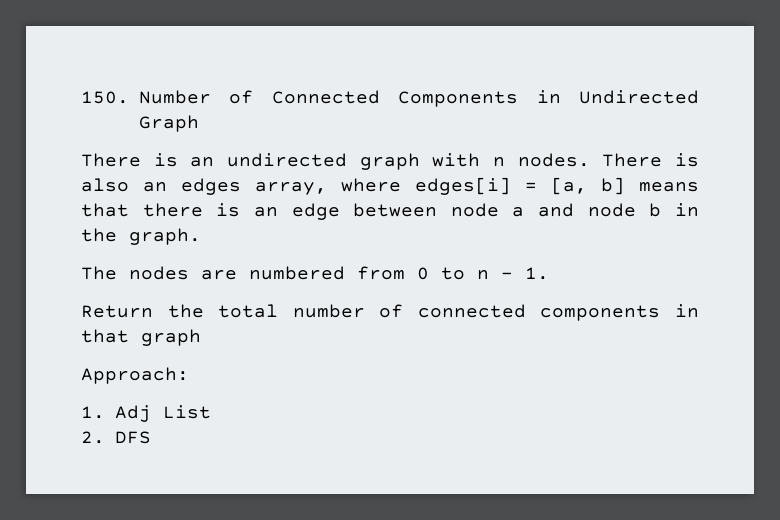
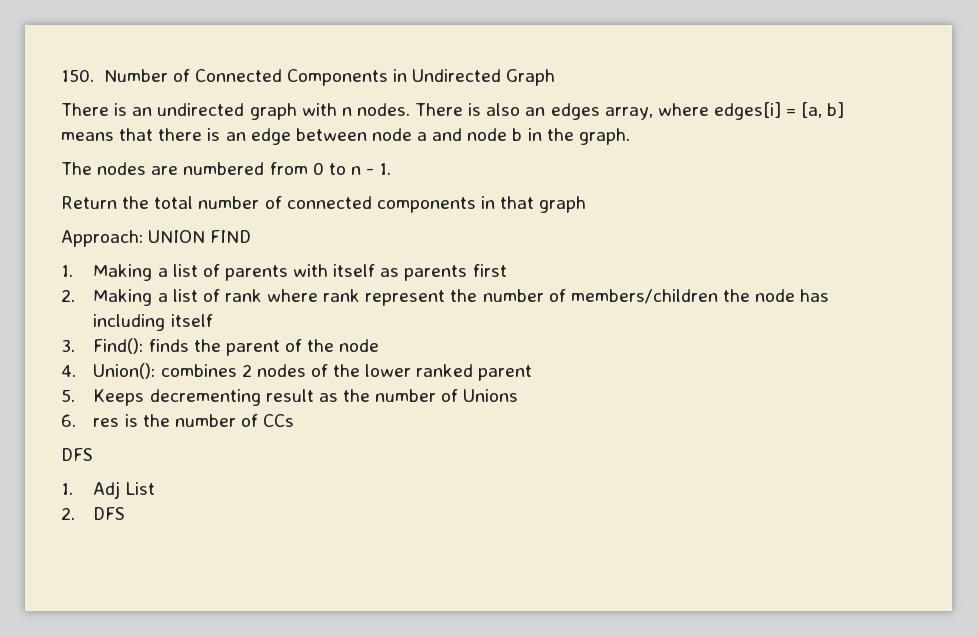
- Approach:
+ Approach: UNION FIND
+ 1. Making a list of parents with itself as parents first
+ 2. Making a list of rank where rank represent the number of members/children the node has including itself
+ 3. Find(): finds the parent of the node
+ 4. Union(): combines 2 nodes of the lower ranked parent
+ 5. Keeps decrementing result as the number of Unions
+ 6. res is the number of CCs
+ DFS

